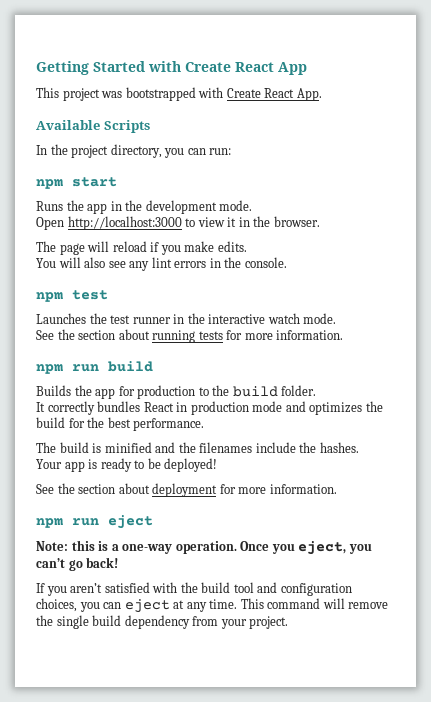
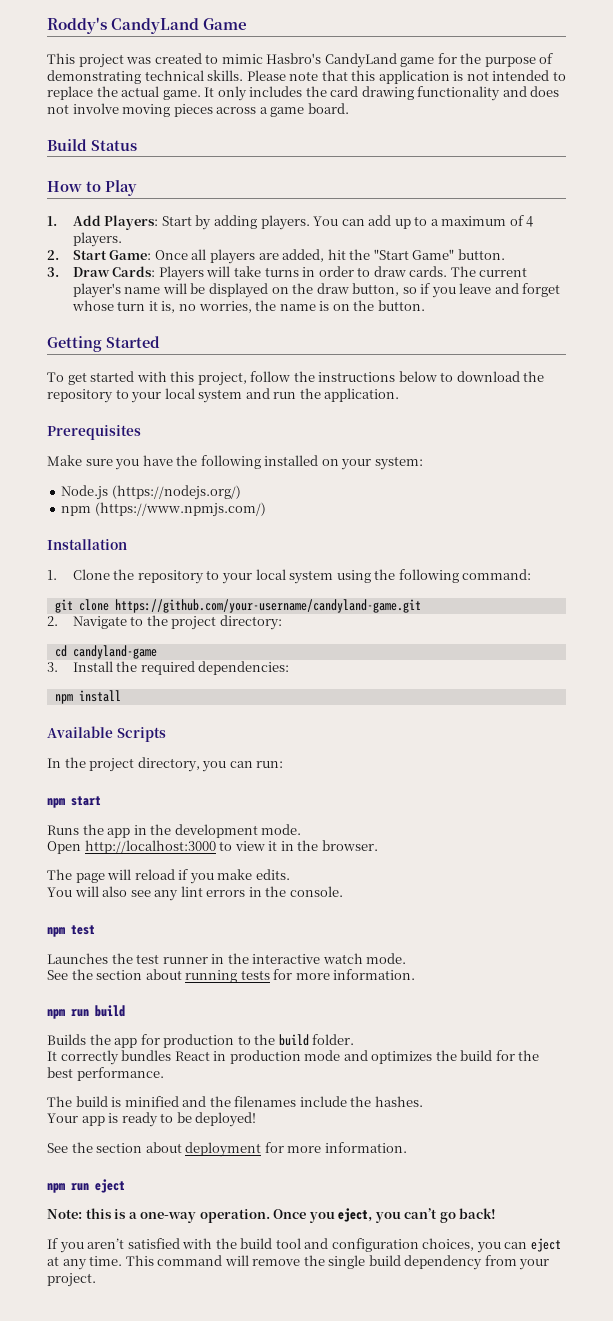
- Getting Started with Create React App
- This project was bootstrapped with Create React App.
+ Roddy's CandyLand Game
+ This project was created to mimic Hasbro's CandyLand game for the purpose of demonstrating technical skills. Please note that this application is not intended to replace the actual game. It only includes the card drawing functionality and does not involve moving pieces across a game board.
+ Build Status
+ How to Play
+ 1. Add Players: Start by adding players. You can add up to a maximum of 4 players.
+ 2. Start Game: Once all players are added, hit the "Start Game" button.
+ 3. Draw Cards: Players will take turns in order to draw cards. The current player's name will be displayed on the draw button, so if you leave and forget whose turn it is, no worries, the name is on the button.
+ Getting Started
+ To get started with this project, follow the instructions below to download the repository to your local system and run the application.
+ Prerequisites
+ Make sure you have the following installed on your system:
+ Node.js (https://nodejs.org/)
+ npm (https://www.npmjs.com/)
+ Installation
+ 1. Clone the repository to your local system using the following command:
+ git clone https://github.com/your-username/candyland-game.git
+ 2. Navigate to the project directory:
+ cd candyland-game
+ 3. Install the required dependencies:
+ npm install

